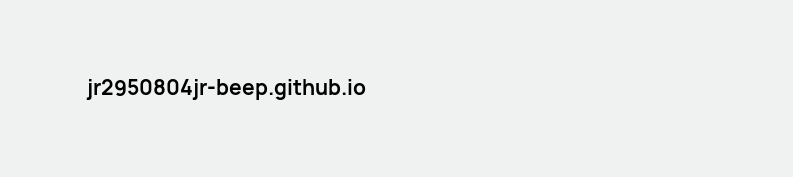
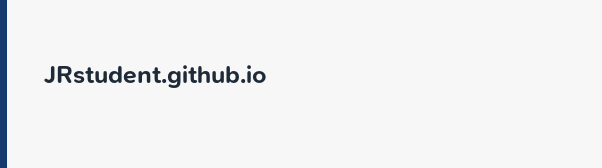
- jr2950804jr-beep.github.io
+ JRstudent.github.io

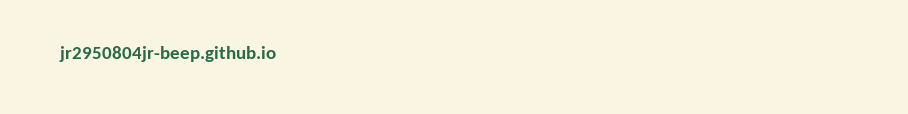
- JRstudent.github.io
+ jr2950804jr-beep.github.io

